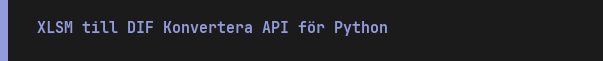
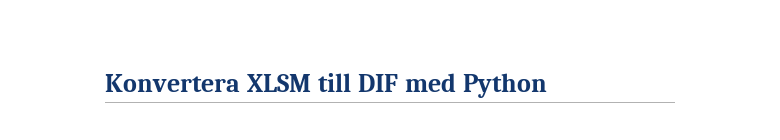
- XLSM till DIF Konvertera API för Python
+ Konvertera XLSM till DIF med Python

